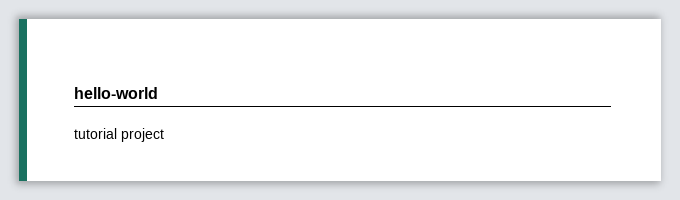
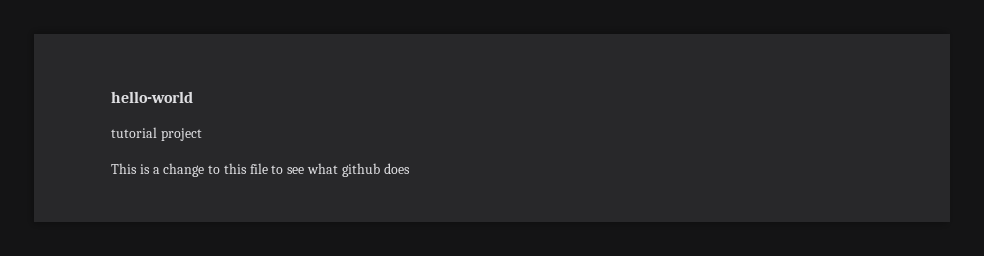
+ This is a change to this file to see what github does

